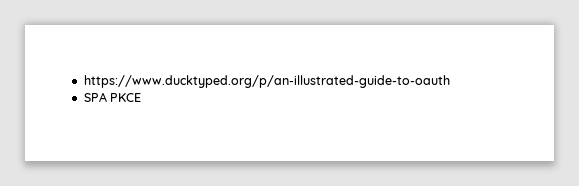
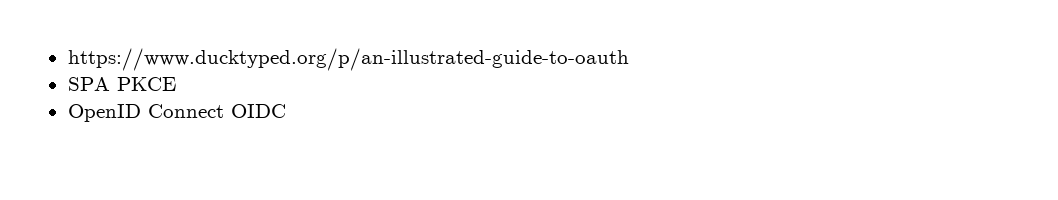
+ OpenID Connect OIDC

